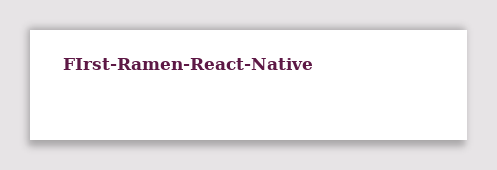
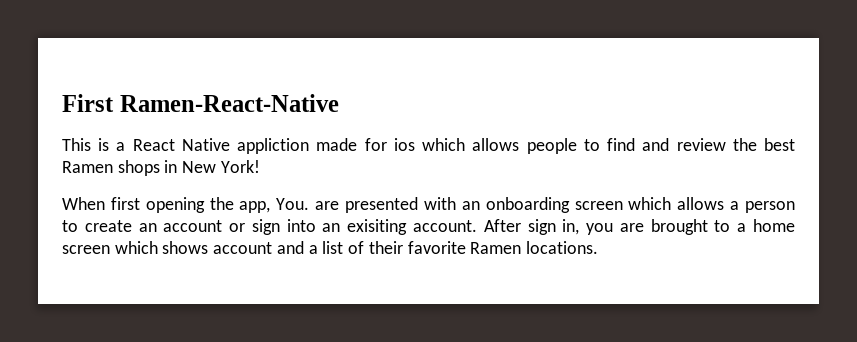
- FIrst-Ramen-React-Native
+ First Ramen-React-Native
+ This is a React Native appliction made for ios which allows people to find and review the best Ramen shops in New York!
+ When first opening the app, You. are presented with an onboarding screen which allows a person to create an account or sign into an exisiting account. After sign in, you are brought to a home screen which shows account and a list of their favorite Ramen locations.

